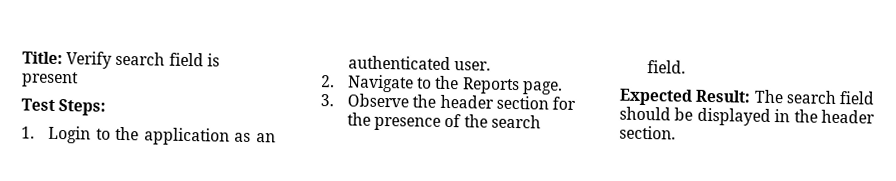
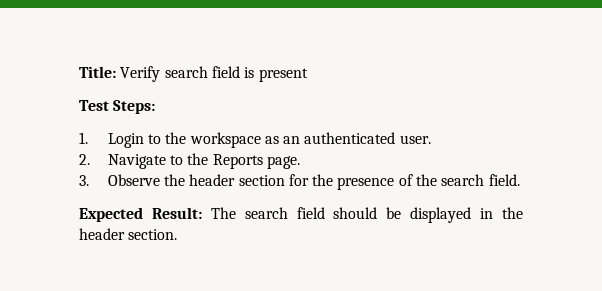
- 1. Login to the application as an authenticated user.
+ 1. Login to the workspace as an authenticated user.

